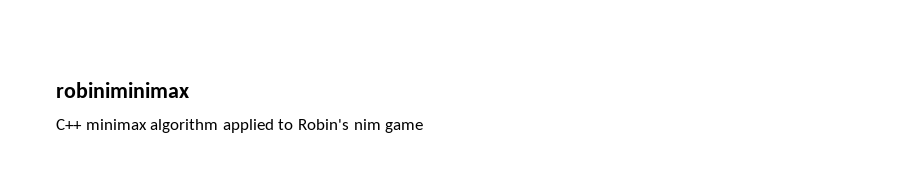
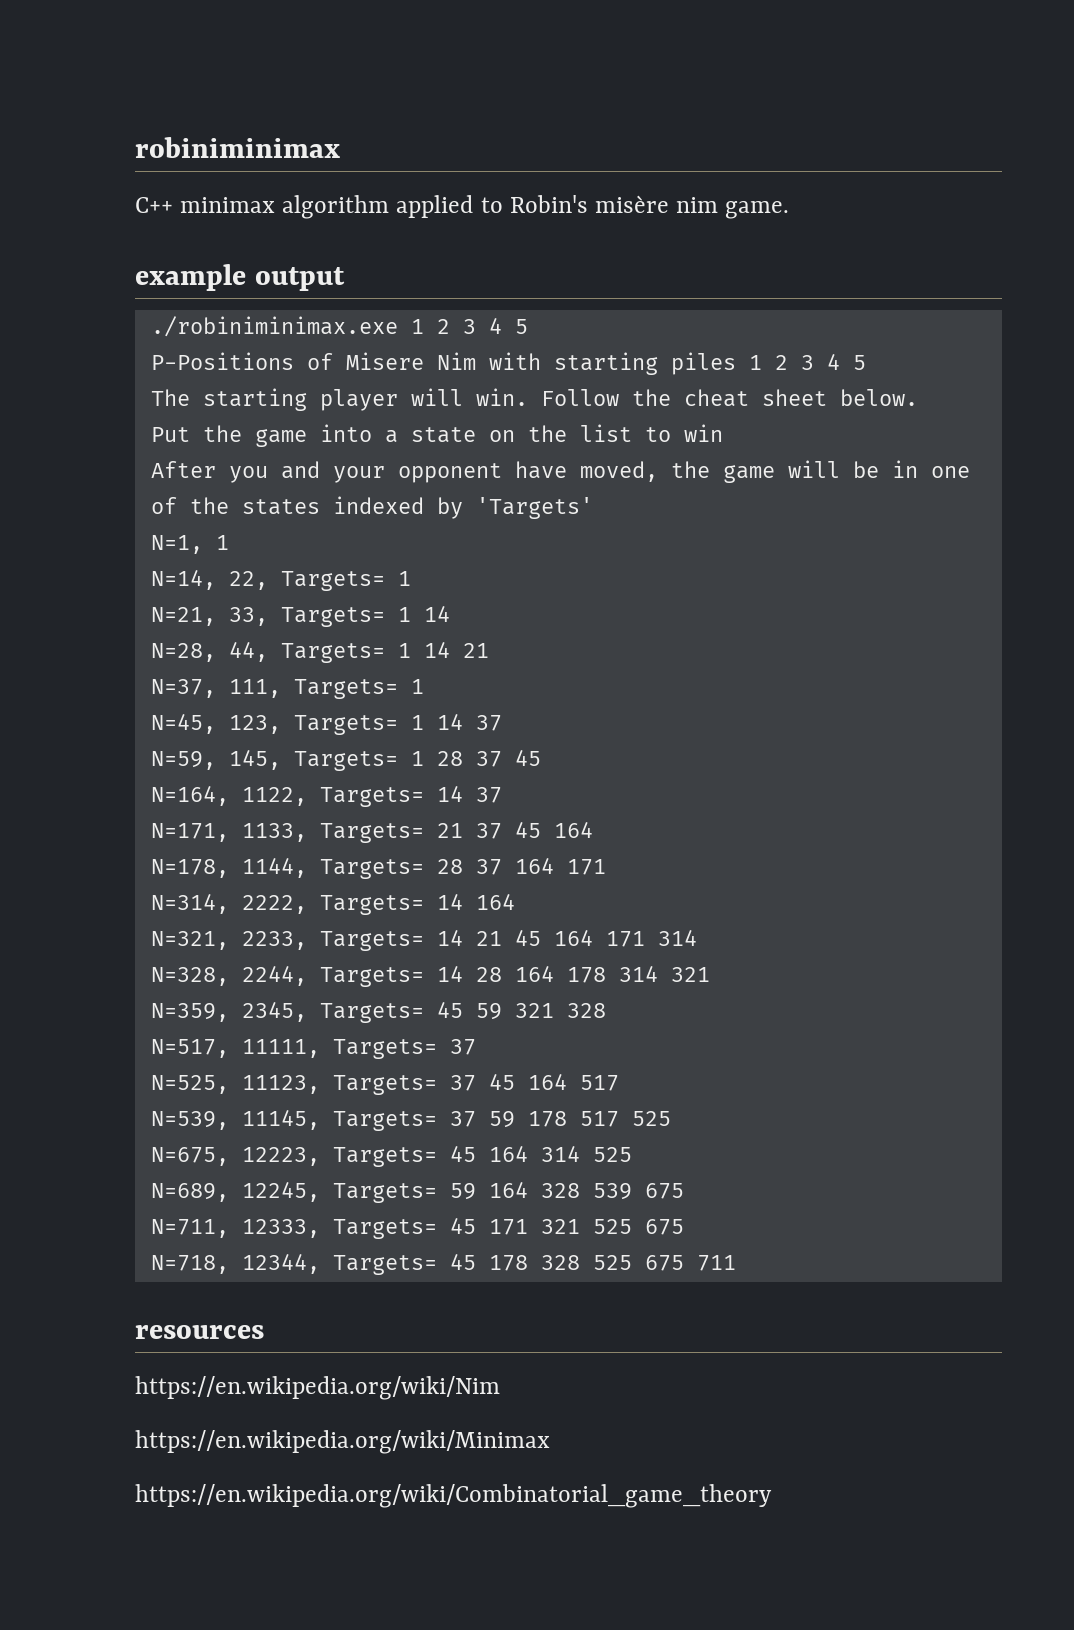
- C++ minimax algorithm applied to Robin's nim game
+ C++ minimax algorithm applied to Robin's misère nim game.
+ example output
+ ./robiniminimax.exe 1 2 3 4 5
+ P-Positions of Misere Nim with starting piles 1 2 3 4 5
+ The starting player will win. Follow the cheat sheet below.
+ Put the game into a state on the list to win
+ After you and your opponent have moved, the game will be in one of the states indexed by 'Targets'
+ N=1, 1
+ N=14, 22, Targets= 1
+ N=21, 33, Targets= 1 14
+ N=28, 44, Targets= 1 14 21
+ N=37, 111, Targets= 1
+ N=45, 123, Targets= 1 14 37
+ N=59, 145, Targets= 1 28 37 45
+ N=164, 1122, Targets= 14 37
+ N=171, 1133, Targets= 21 37 45 164
+ N=178, 1144, Targets= 28 37 164 171
+ N=314, 2222, Targets= 14 164
+ N=321, 2233, Targets= 14 21 45 164 171 314
+ N=328, 2244, Targets= 14 28 164 178 314 321
+ N=359, 2345, Targets= 45 59 321 328
+ N=517, 11111, Targets= 37
+ N=525, 11123, Targets= 37 45 164 517
+ N=539, 11145, Targets= 37 59 178 517 525
+ N=675, 12223, Targets= 45 164 314 525
+ N=689, 12245, Targets= 59 164 328 539 675
+ N=711, 12333, Targets= 45 171 321 525 675
+ N=718, 12344, Targets= 45 178 328 525 675 711
+ resources
+ https://en.wikipedia.org/wiki/Nim
+ https://en.wikipedia.org/wiki/Minimax
+ https://en.wikipedia.org/wiki/Combinatorial_game_theory

